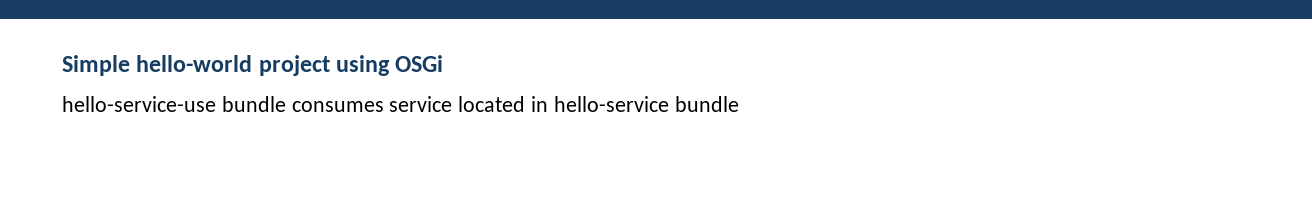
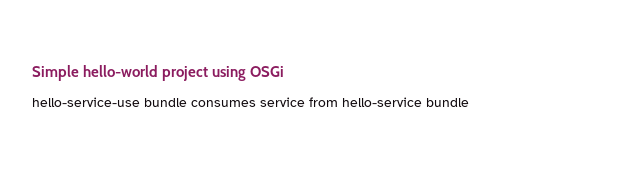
- hello-service-use bundle consumes service located in hello-service bundle
+ hello-service-use bundle consumes service from hello-service bundle

